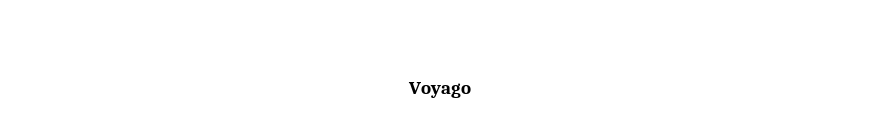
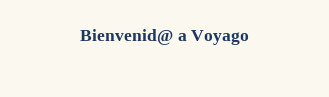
- Voyago
+ Bienvenid@ a Voyago

